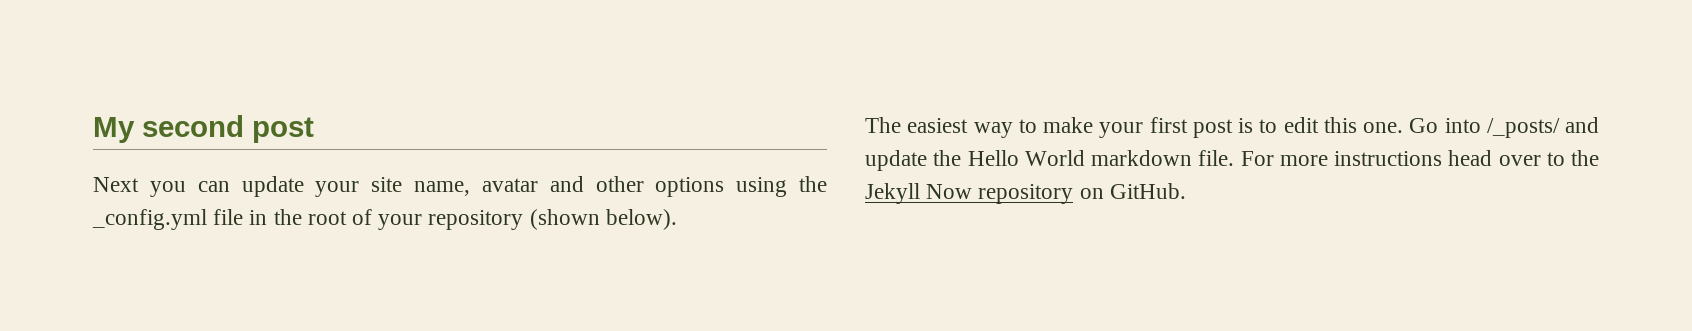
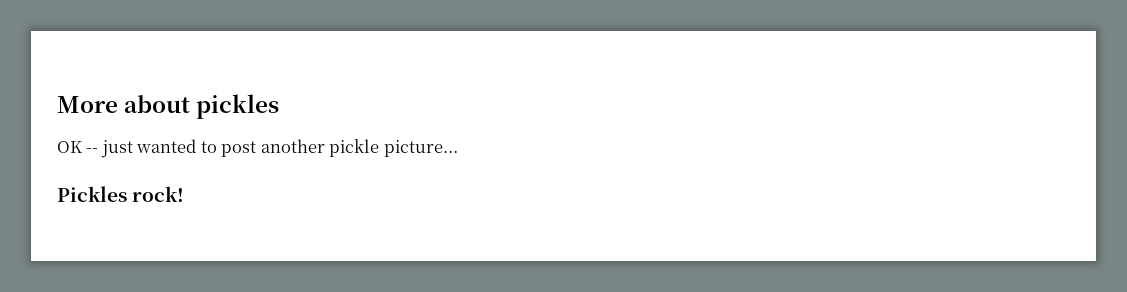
- My second post
- Next you can update your site name, avatar and other options using the _config.yml file in the root of your repository (shown below).
- The easiest way to make your first post is to edit this one. Go into /_posts/ and update the Hello World markdown file. For more instructions head over to the Jekyll Now repository on GitHub.
+ More about pickles
+ OK -- just wanted to post another pickle picture...
+ Pickles rock!

